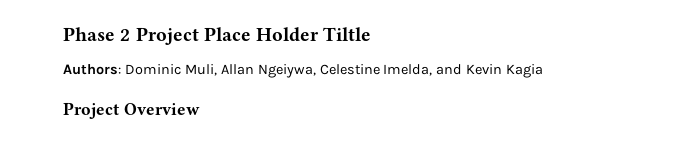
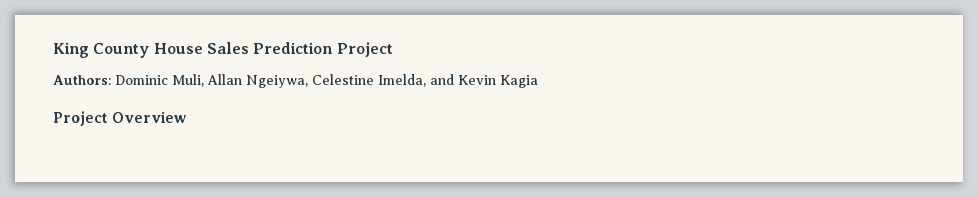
- Phase 2 Project Place Holder Tiltle
+ King County House Sales Prediction Project

